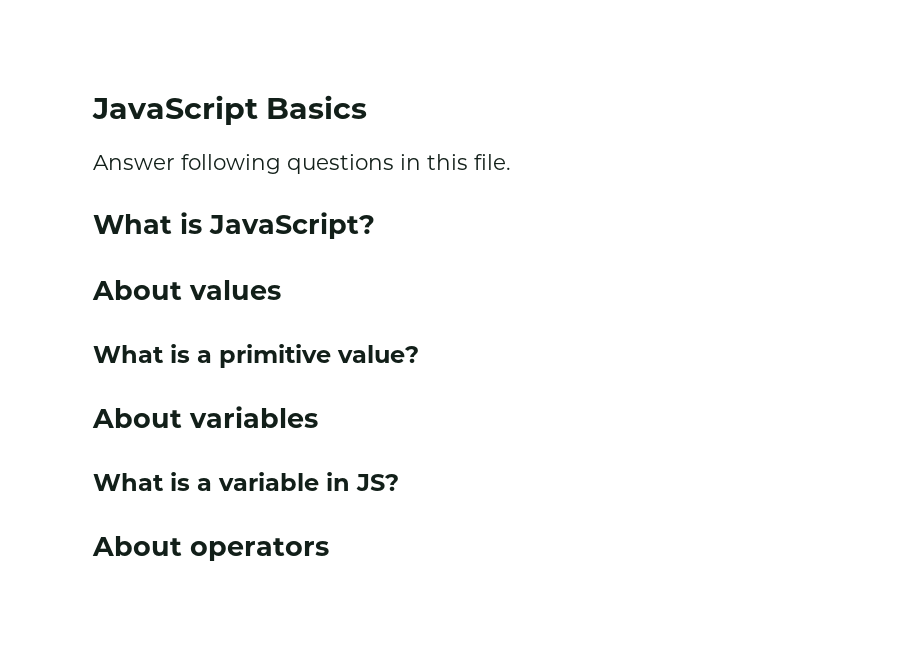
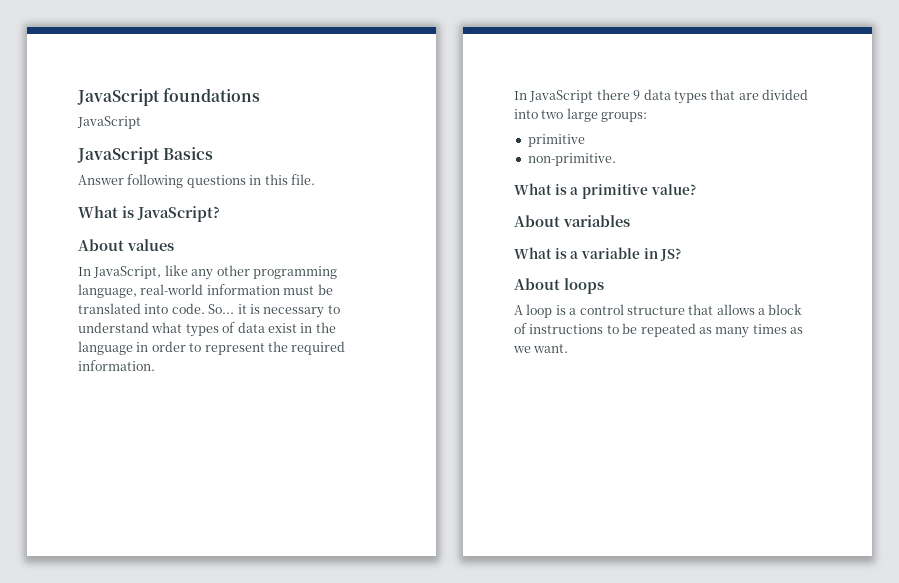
+ JavaScript foundations
+ JavaScript
+ In JavaScript, like any other programming language, real-world information must be translated into code. So... it is necessary to understand what types of data exist in the language in order to represent the required information.
+ In JavaScript there 9 data types that are divided into two large groups:
+ primitive
+ non-primitive.
- About operators
+ About loops
+ A loop is a control structure that allows a block of instructions to be repeated as many times as we want.

